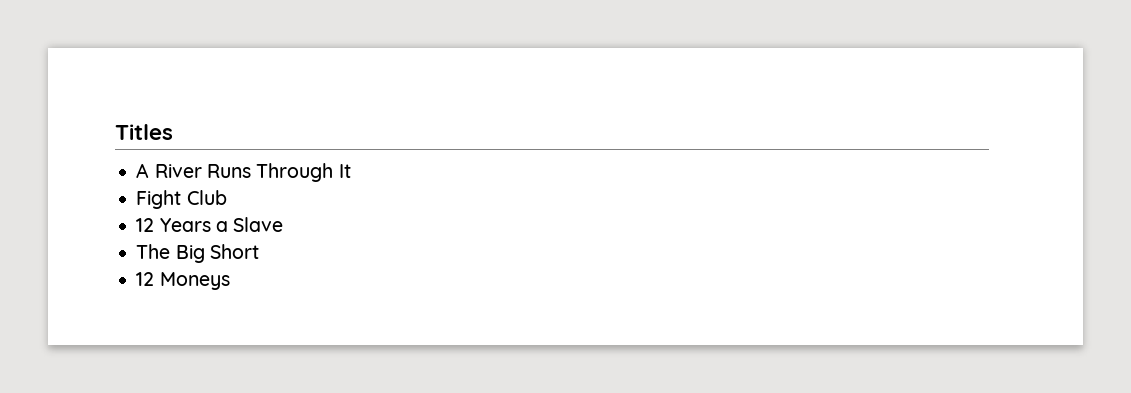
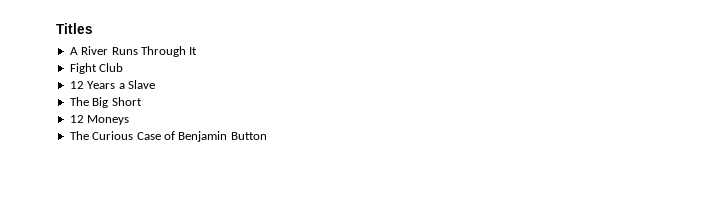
+ The Curious Case of Benjamin Button

